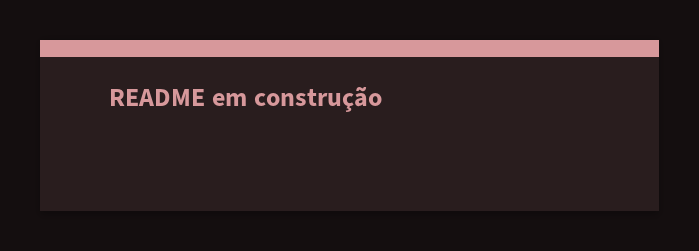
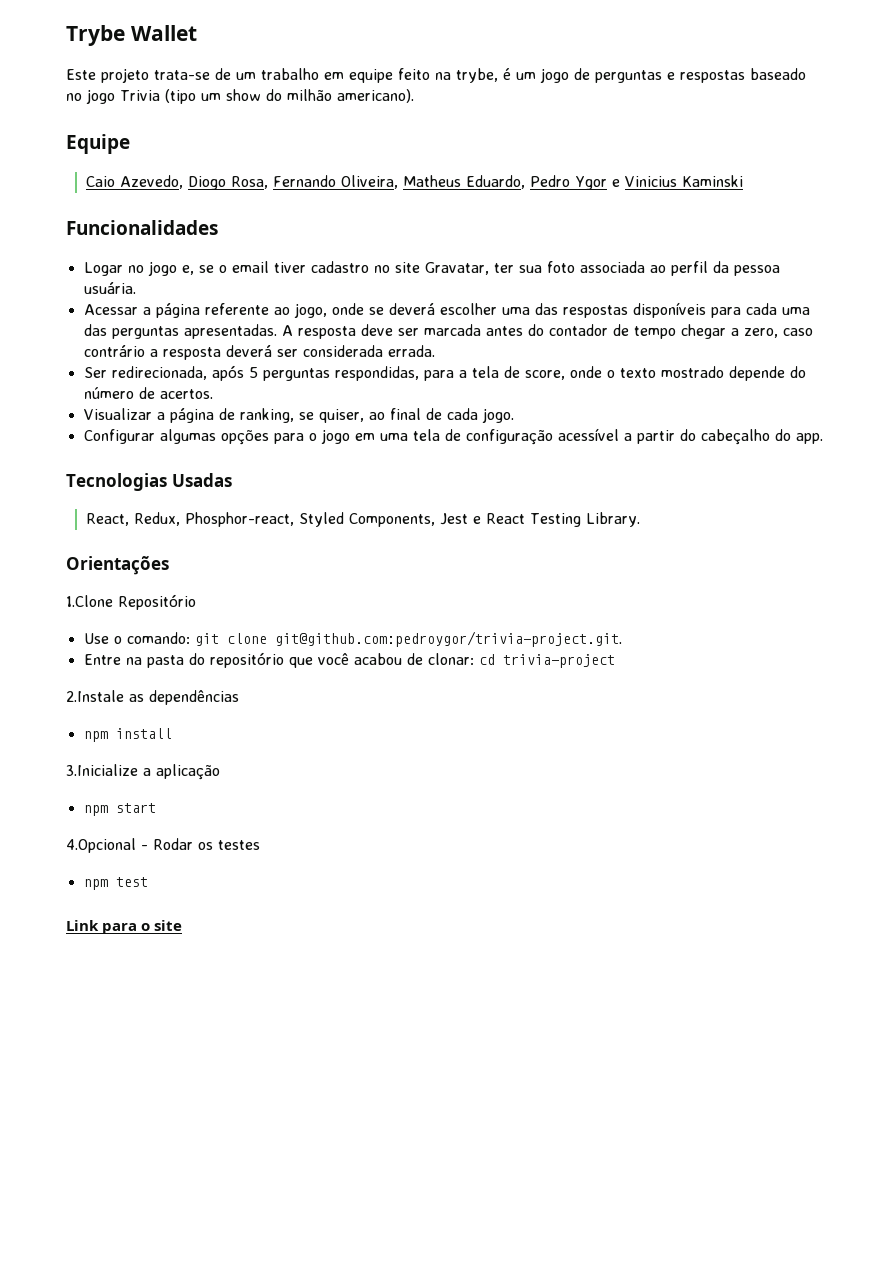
- README em construção
+ Trybe Wallet
+ Este projeto trata-se de um trabalho em equipe feito na trybe, é um jogo de perguntas e respostas baseado no jogo Trivia (tipo um show do milhão americano).
+ Equipe
+ Caio Azevedo, Diogo Rosa, Fernando Oliveira, Matheus Eduardo, Pedro Ygor e Vinicius Kaminski
+ Funcionalidades
+ Logar no jogo e, se o email tiver cadastro no site Gravatar, ter sua foto associada ao perfil da pessoa usuária.
+ Acessar a página referente ao jogo, onde se deverá escolher uma das respostas disponíveis para cada uma das perguntas apresentadas. A resposta deve ser marcada antes do contador de tempo chegar a zero, caso contrário a resposta deverá ser considerada errada.
+ Ser redirecionada, após 5 perguntas respondidas, para a tela de score, onde o texto mostrado depende do número de acertos.
+ Visualizar a página de ranking, se quiser, ao final de cada jogo.
+ Configurar algumas opções para o jogo em uma tela de configuração acessível a partir do cabeçalho do app.
+ Tecnologias Usadas
+ React, Redux, Phosphor-react, Styled Components, Jest e React Testing Library.
+ Orientações
+ 1.Clone Repositório
+ Use o comando: git clone git@github.com:pedroygor/trivia-project.git.
+ Entre na pasta do repositório que você acabou de clonar: cd trivia-project
+ 2.Instale as dependências
+ npm install
+ 3.Inicialize a aplicação
+ npm start
+ 4.Opcional - Rodar os testes
+ npm test
+ Link para o site

